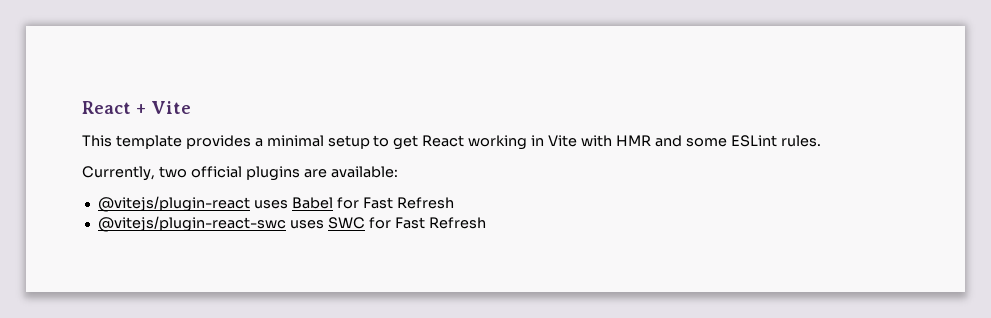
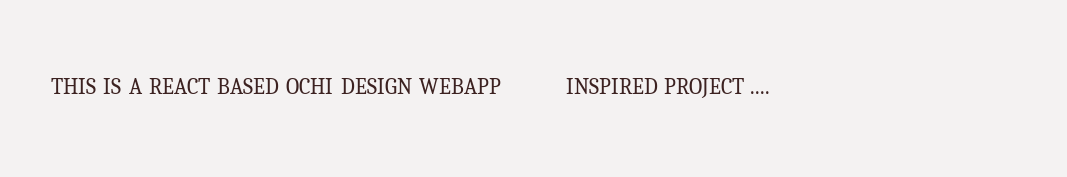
- React + Vite
- This template provides a minimal setup to get React working in Vite with HMR and some ESLint rules.
- Currently, two official plugins are available:
- @vitejs/plugin-react uses Babel for Fast Refresh
- @vitejs/plugin-react-swc uses SWC for Fast Refresh
+ THIS IS A REACT BASED OCHI DESIGN WEBAPP INSPIRED PROJECT ....

